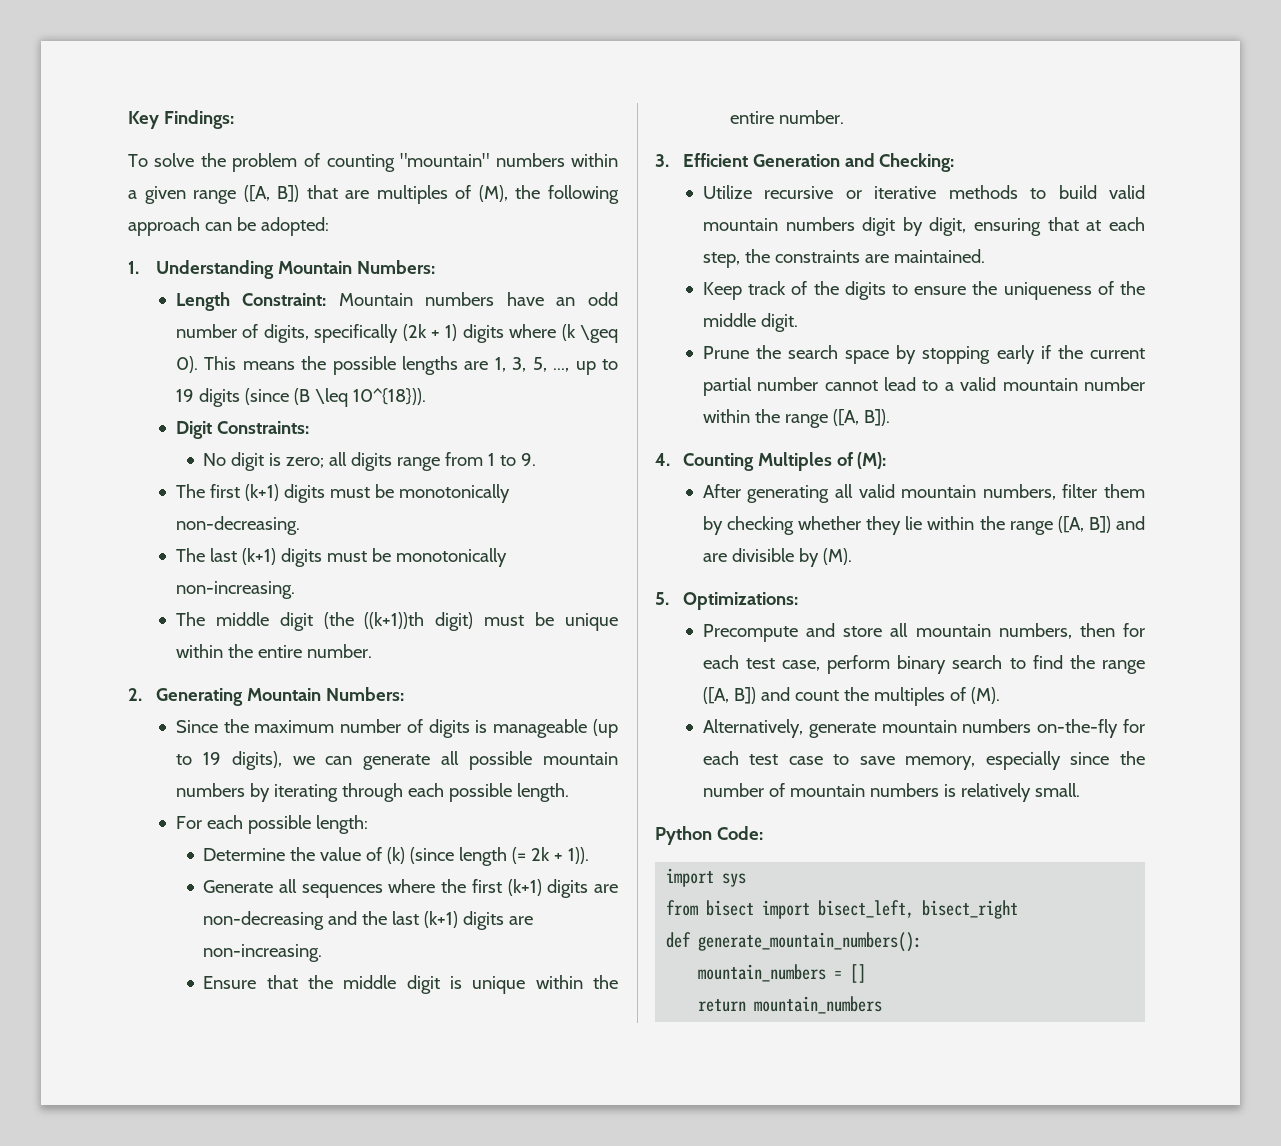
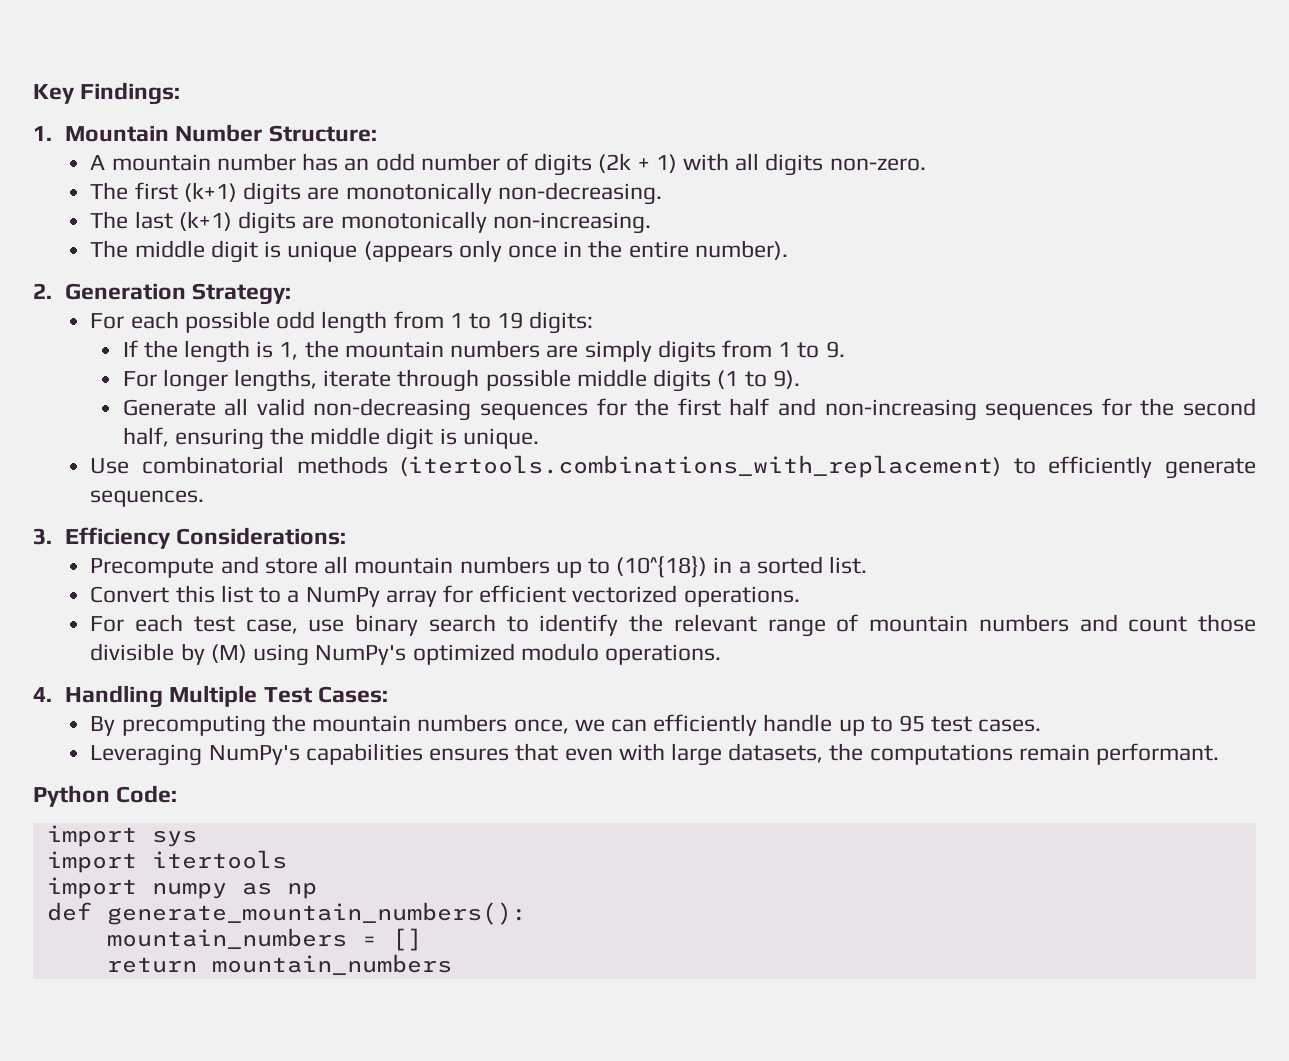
- To solve the problem of counting "mountain" numbers within a given range ([A, B]) that are multiples of (M), the following approach can be adopted:
- 1. Understanding Mountain Numbers:
- Length Constraint: Mountain numbers have an odd number of digits, specifically (2k + 1) digits where (k \geq 0). This means the possible lengths are 1, 3, 5, ..., up to 19 digits (since (B \leq 10^{18})).
- Digit Constraints:
- No digit is zero; all digits range from 1 to 9.
+ 1. Mountain Number Structure:
+ A mountain number has an odd number of digits (2k + 1) with all digits non-zero.
- The first (k+1) digits must be monotonically non-decreasing.
+ The first (k+1) digits are monotonically non-decreasing.
- The last (k+1) digits must be monotonically non-increasing.
+ The last (k+1) digits are monotonically non-increasing.
- The middle digit (the ((k+1))th digit) must be unique within the entire number.
+ The middle digit is unique (appears only once in the entire number).
- 2. Generating Mountain Numbers:
- Since the maximum number of digits is manageable (up to 19 digits), we can generate all possible mountain numbers by iterating through each possible length.
- For each possible length:
- Determine the value of (k) (since length (= 2k + 1)).
- Generate all sequences where the first (k+1) digits are non-decreasing and the last (k+1) digits are non-increasing.
- Ensure that the middle digit is unique within the entire number.
- 3. Efficient Generation and Checking:
- Utilize recursive or iterative methods to build valid mountain numbers digit by digit, ensuring that at each step, the constraints are maintained.
- Keep track of the digits to ensure the uniqueness of the middle digit.
- Prune the search space by stopping early if the current partial number cannot lead to a valid mountain number within the range ([A, B]).
- 4. Counting Multiples of (M):
- After generating all valid mountain numbers, filter them by checking whether they lie within the range ([A, B]) and are divisible by (M).
- 5. Optimizations:
+ 2. Generation Strategy:
+ For each possible odd length from 1 to 19 digits:
+ If the length is 1, the mountain numbers are simply digits from 1 to 9.
+ For longer lengths, iterate through possible middle digits (1 to 9).
+ Generate all valid non-decreasing sequences for the first half and non-increasing sequences for the second half, ensuring the middle digit is unique.
+ Use combinatorial methods (itertools.combinations_with_replacement) to efficiently generate sequences.
+ 3. Efficiency Considerations:
- Precompute and store all mountain numbers, then for each test case, perform binary search to find the range ([A, B]) and count the multiples of (M).
- Alternatively, generate mountain numbers on-the-fly for each test case to save memory, especially since the number of mountain numbers is relatively small.
+ Precompute and store all mountain numbers up to (10^{18}) in a sorted list.
+ Convert this list to a NumPy array for efficient vectorized operations.
+ For each test case, use binary search to identify the relevant range of mountain numbers and count those divisible by (M) using NumPy's optimized modulo operations.
+ 4. Handling Multiple Test Cases:
+ By precomputing the mountain numbers once, we can efficiently handle up to 95 test cases.
+ Leveraging NumPy's capabilities ensures that even with large datasets, the computations remain performant.
  Python Code:
  import sys
- from bisect import bisect_left, bisect_right
+ import itertools
+ import numpy as np

